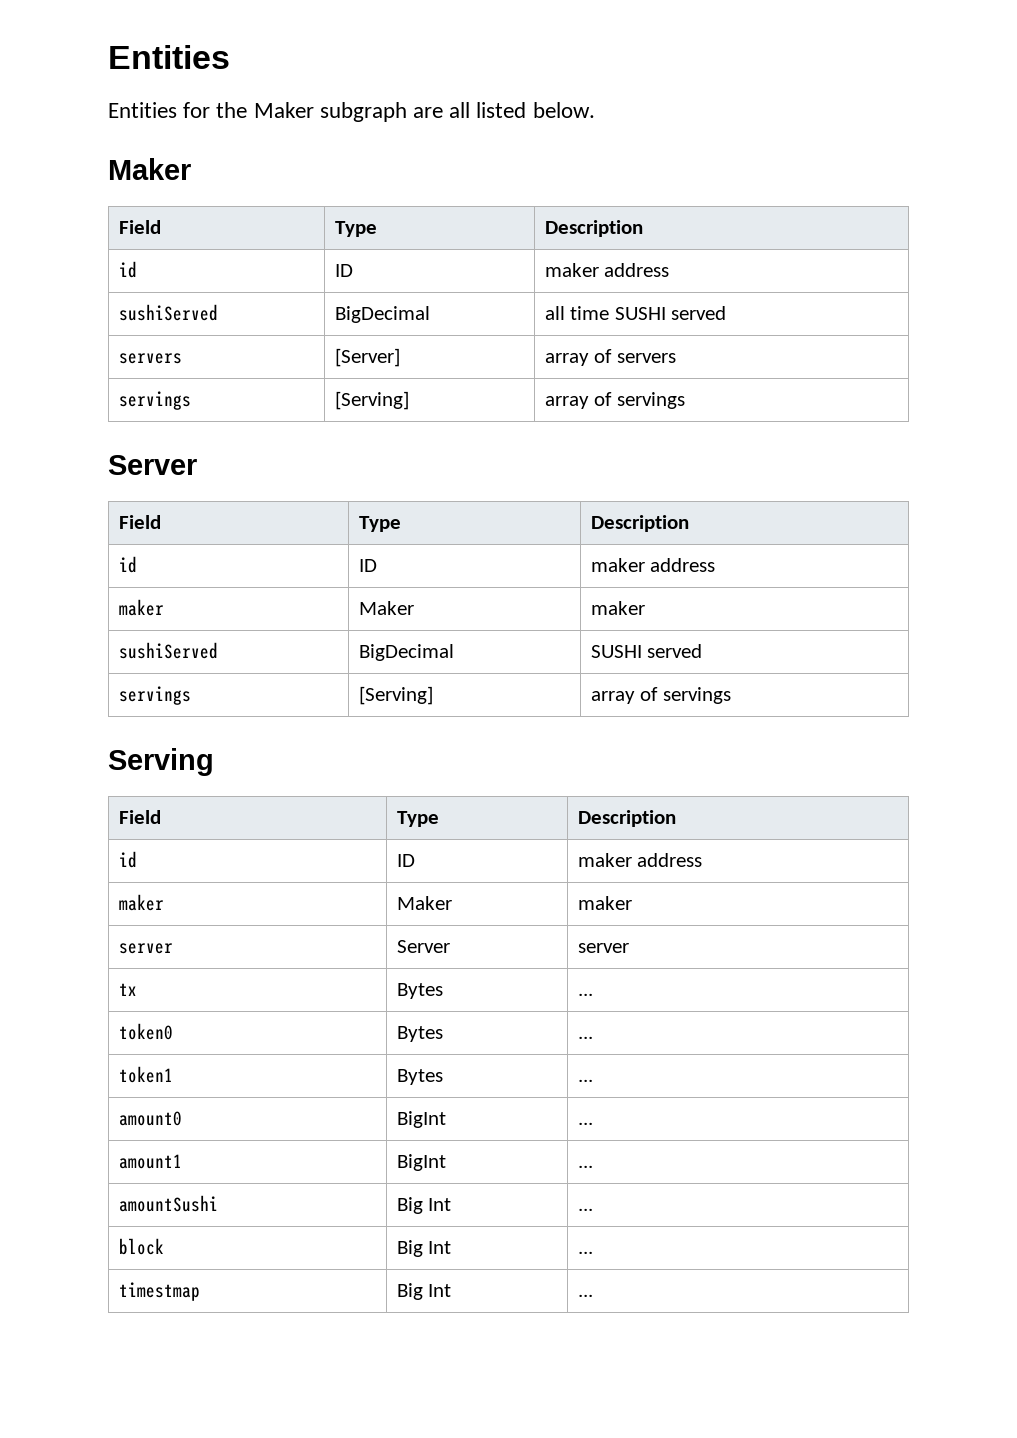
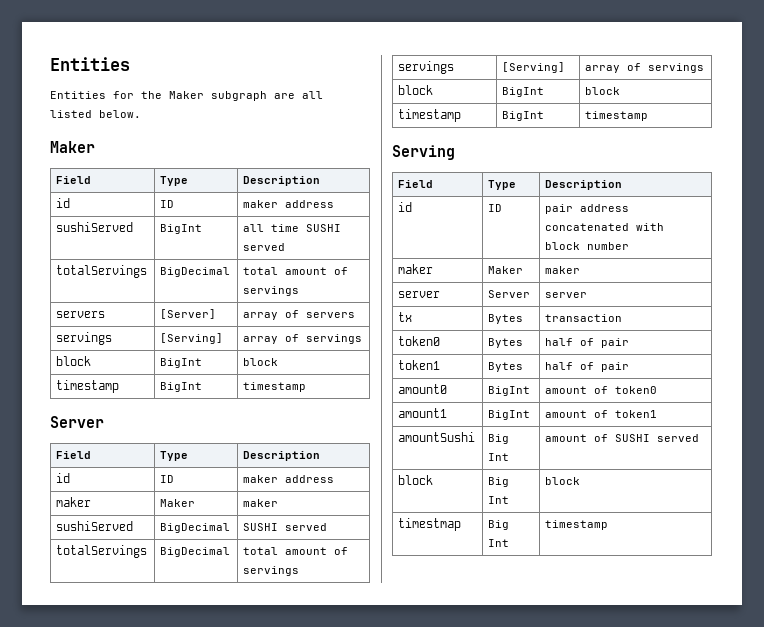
- sushiServed | BigDecimal | all time SUSHI served
+ sushiServed | BigInt | all time SUSHI served
+ totalServings | BigDecimal | total amount of servings
  servers | [Server] | array of servers
  servings | [Serving] | array of servings
+ block | BigInt | block
+ timestamp | BigInt | timestamp
  sushiServed | BigDecimal | SUSHI served
+ totalServings | BigDecimal | total amount of servings
  servings | [Serving] | array of servings
+ block | BigInt | block
+ timestamp | BigInt | timestamp
  Serving
  Field | Type | Description
- id | ID | maker address
+ id | ID | pair address concatenated with block number
- tx | Bytes | ...
+ tx | Bytes | transaction
- token0 | Bytes | ...
+ token0 | Bytes | half of pair
- token1 | Bytes | ...
+ token1 | Bytes | half of pair
- amount0 | BigInt | ...
+ amount0 | BigInt | amount of token0
- amount1 | BigInt | ...
+ amount1 | BigInt | amount of token1
- amountSushi | Big Int | ...
+ amountSushi | Big Int | amount of SUSHI served
- block | Big Int | ...
+ block | Big Int | block
- timestmap | Big Int | ...
+ timestmap | Big Int | timestamp

